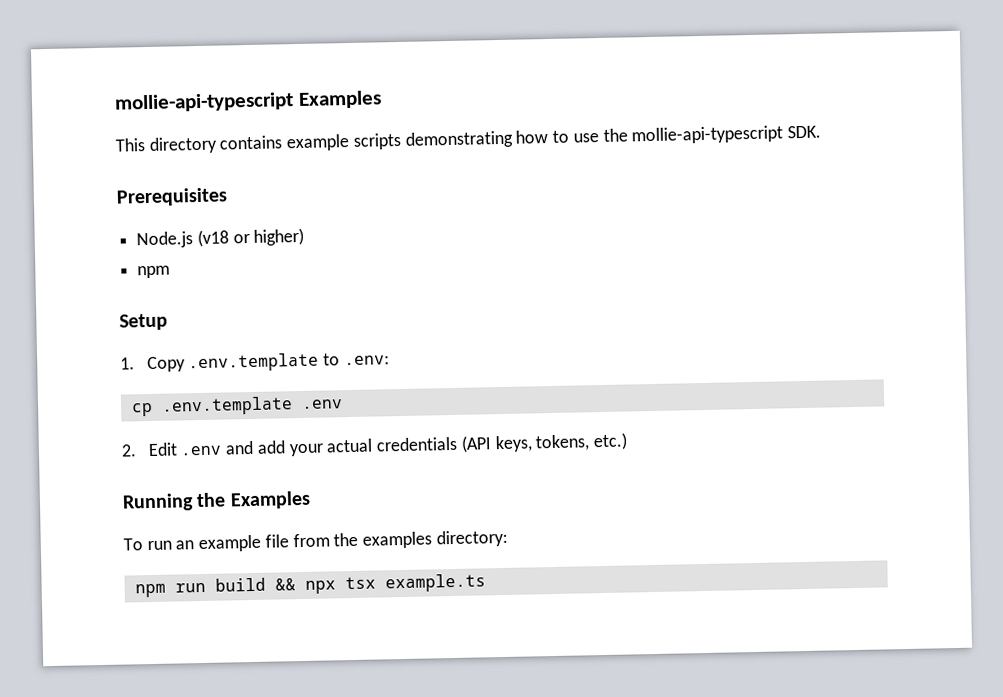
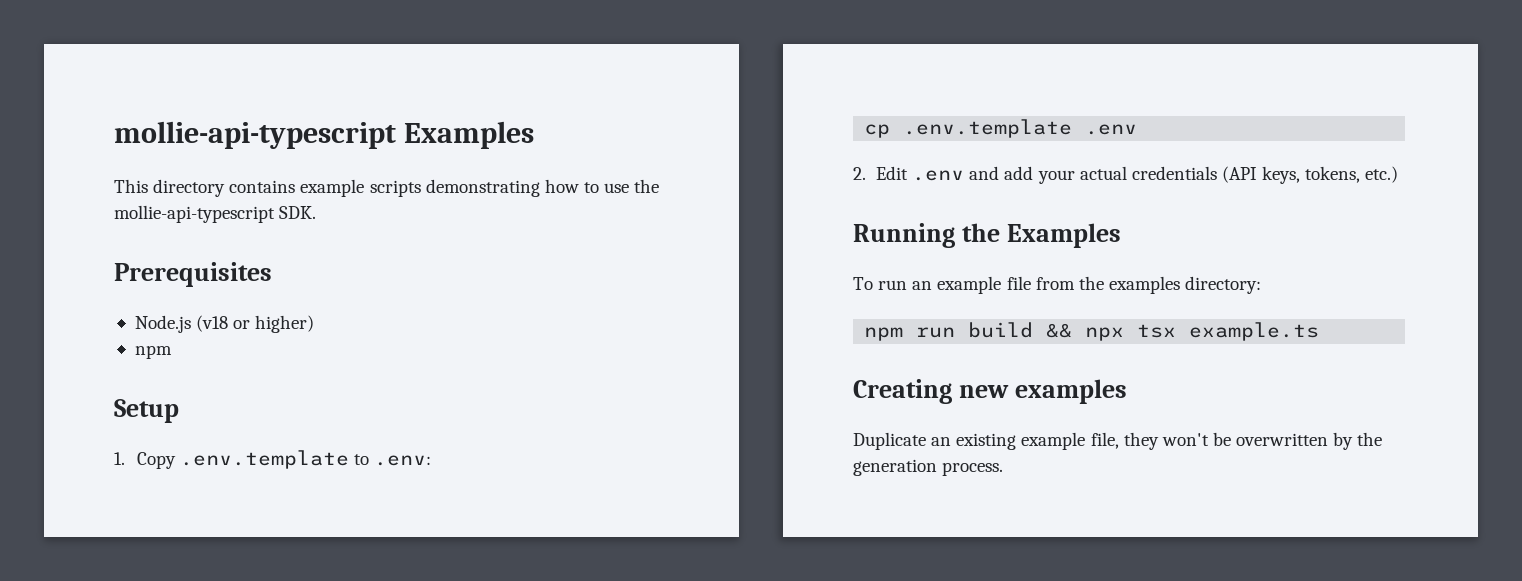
+ Creating new examples
+ Duplicate an existing example file, they won't be overwritten by the generation process.

